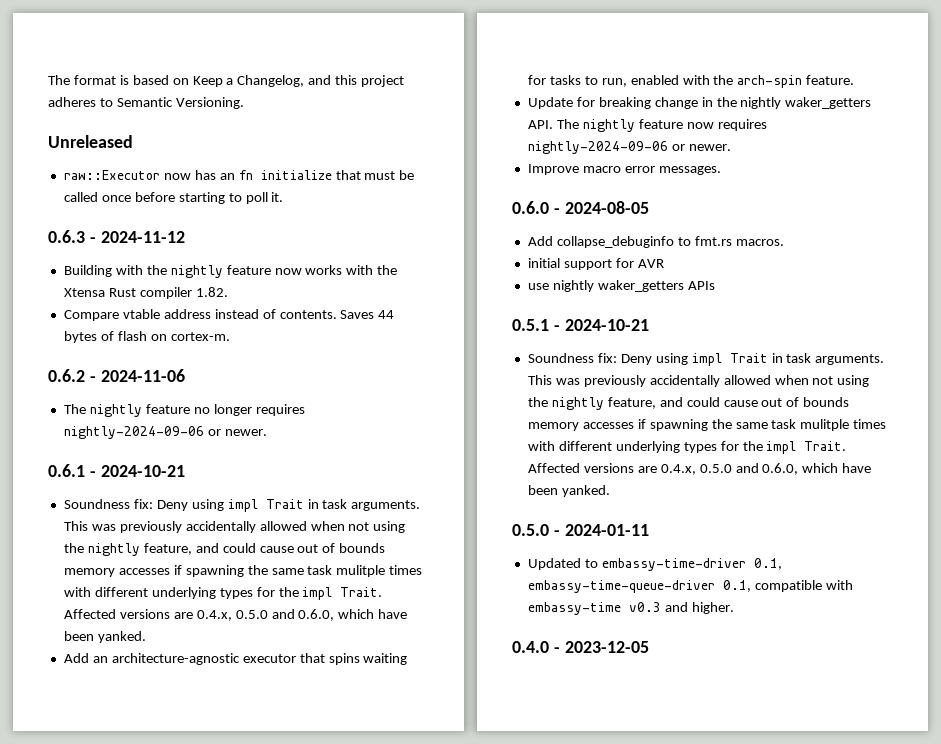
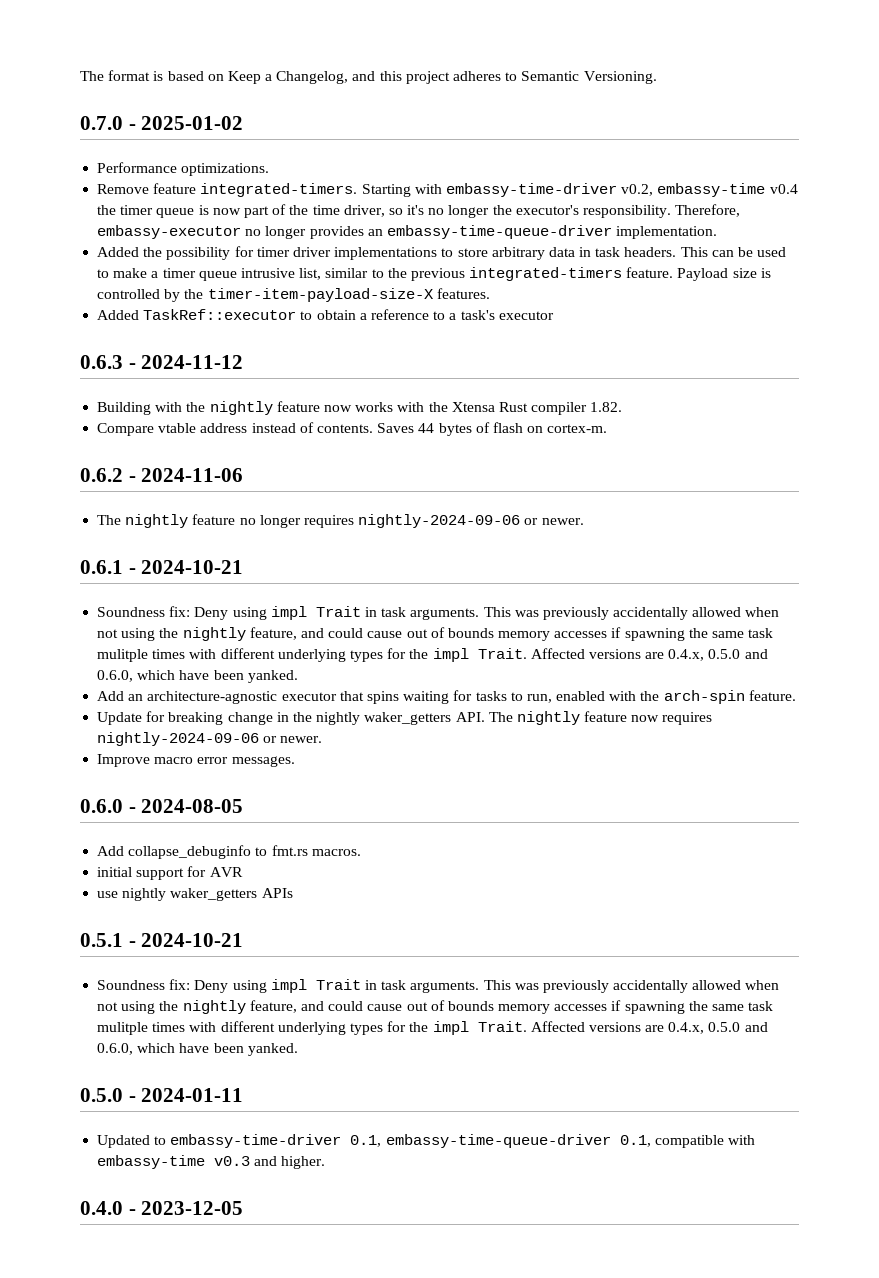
- Unreleased
- raw::Executor now has an fn initialize that must be called once before starting to poll it.
+ 0.7.0 - 2025-01-02
+ Performance optimizations.
+ Remove feature integrated-timers. Starting with embassy-time-driver v0.2, embassy-time v0.4 the timer queue is now part of the time driver, so it's no longer the executor's responsibility. Therefore, embassy-executor no longer provides an embassy-time-queue-driver implementation.
+ Added the possibility for timer driver implementations to store arbitrary data in task headers. This can be used to make a timer queue intrusive list, similar to the previous integrated-timers feature. Payload size is controlled by the timer-item-payload-size-X features.
+ Added TaskRef::executor to obtain a reference to a task's executor

